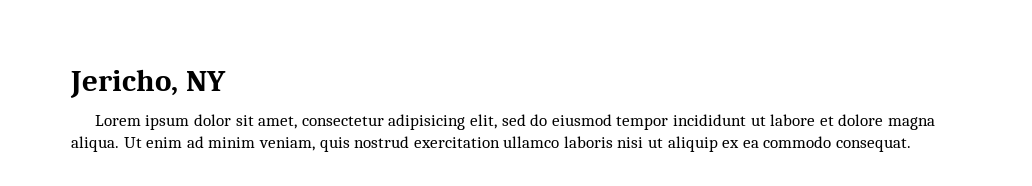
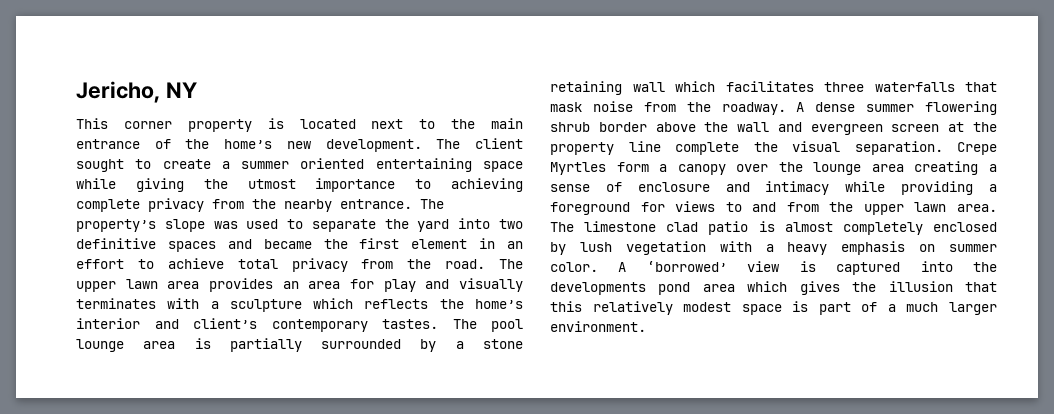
- Lorem ipsum dolor sit amet, consectetur adipisicing elit, sed do eiusmod tempor incididunt ut labore et dolore magna aliqua. Ut enim ad minim veniam, quis nostrud exercitation ullamco laboris nisi ut aliquip ex ea commodo consequat.
+ This corner property is located next to the main entrance of the home’s new development. The client sought to create a summer oriented entertaining space while giving the utmost importance to achieving complete privacy from the nearby entrance. The property’s slope was used to separate the yard into two definitive spaces and became the first element in an effort to achieve total privacy from the road. The upper lawn area provides an area for play and visually terminates with a sculpture which reflects the home’s interior and client’s contemporary tastes. The pool lounge area is partially surrounded by a stone retaining wall which facilitates three waterfalls that mask noise from the roadway. A dense summer flowering shrub border above the wall and evergreen screen at the property line complete the visual separation. Crepe Myrtles form a canopy over the lounge area creating a sense of enclosure and intimacy while providing a foreground for views to and from the upper lawn area. The limestone clad patio is almost completely enclosed by lush vegetation with a heavy emphasis on summer color. A ‘borrowed’ view is captured into the developments pond area which gives the illusion that this relatively modest space is part of a much larger environment.

